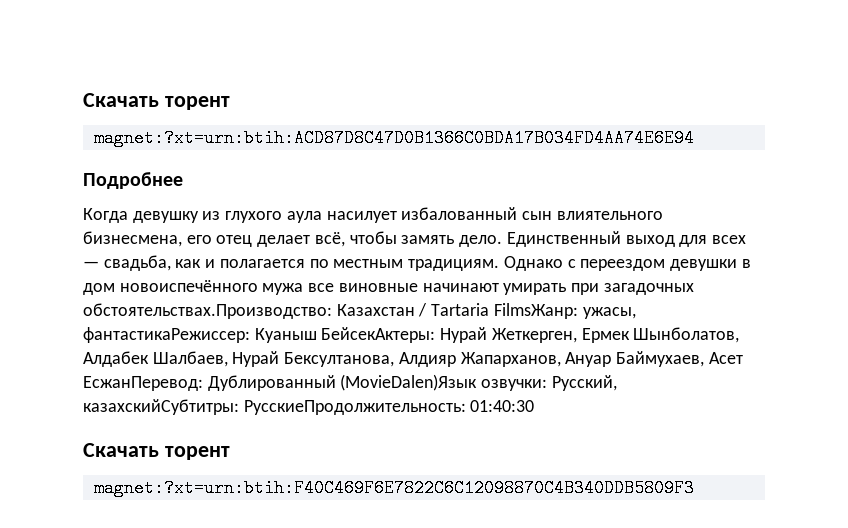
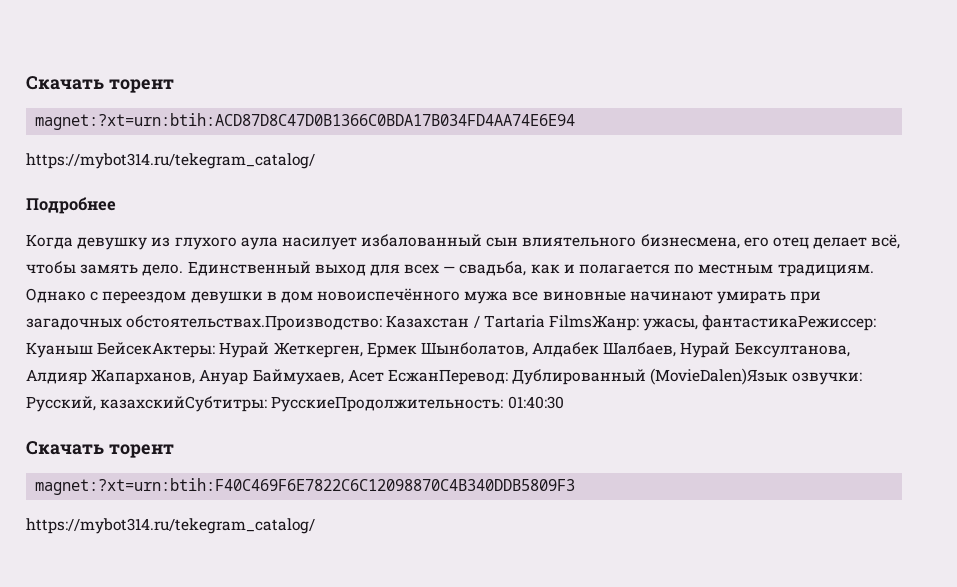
  magnet:?xt=urn:btih:ACD87D8C47D0B1366C0BDA17B034FD4AA74E6E94
+ https://mybot314.ru/tekegram_catalog/
  magnet:?xt=urn:btih:F40C469F6E7822C6C12098870C4B340DDB5809F3
+ https://mybot314.ru/tekegram_catalog/

